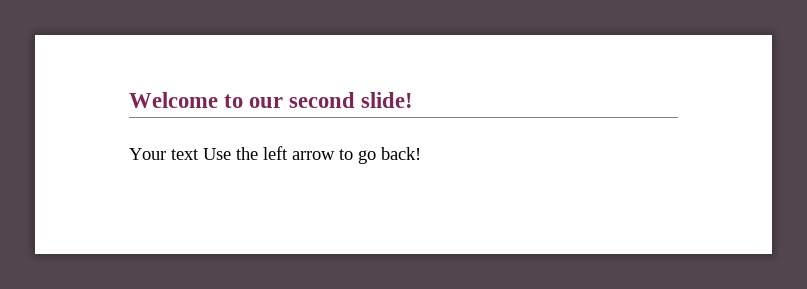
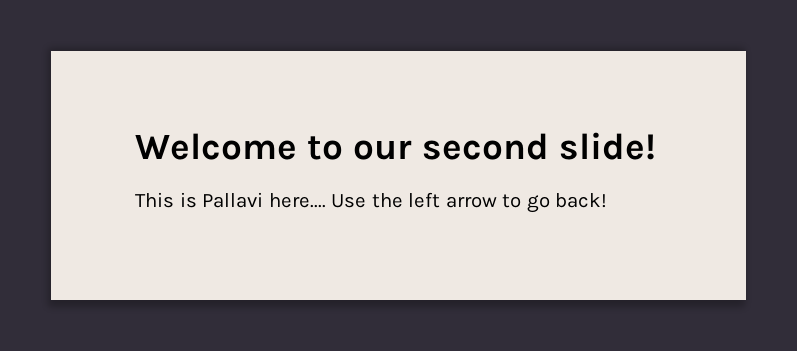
- Your text Use the left arrow to go back!
+ This is Pallavi here.... Use the left arrow to go back!

